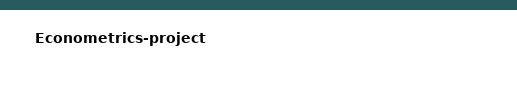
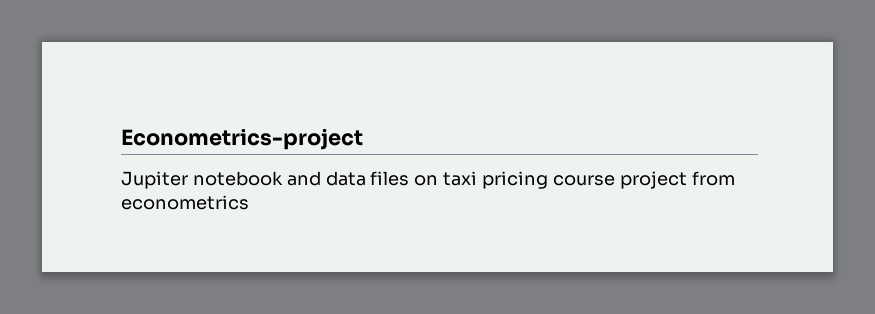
+ Jupiter notebook and data files on taxi pricing course project from econometrics

